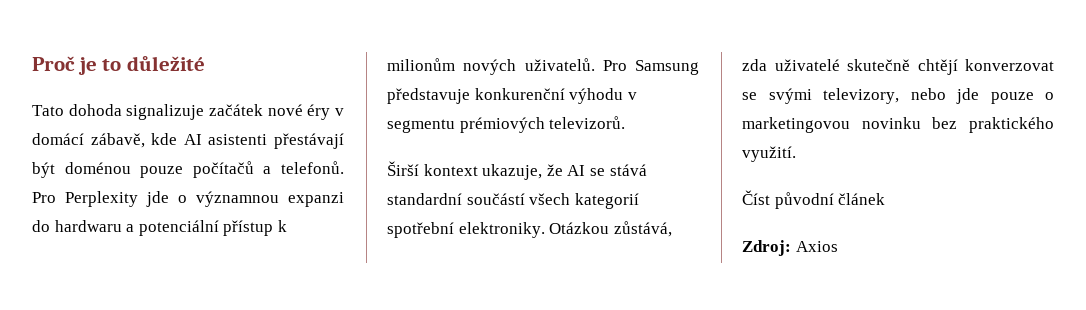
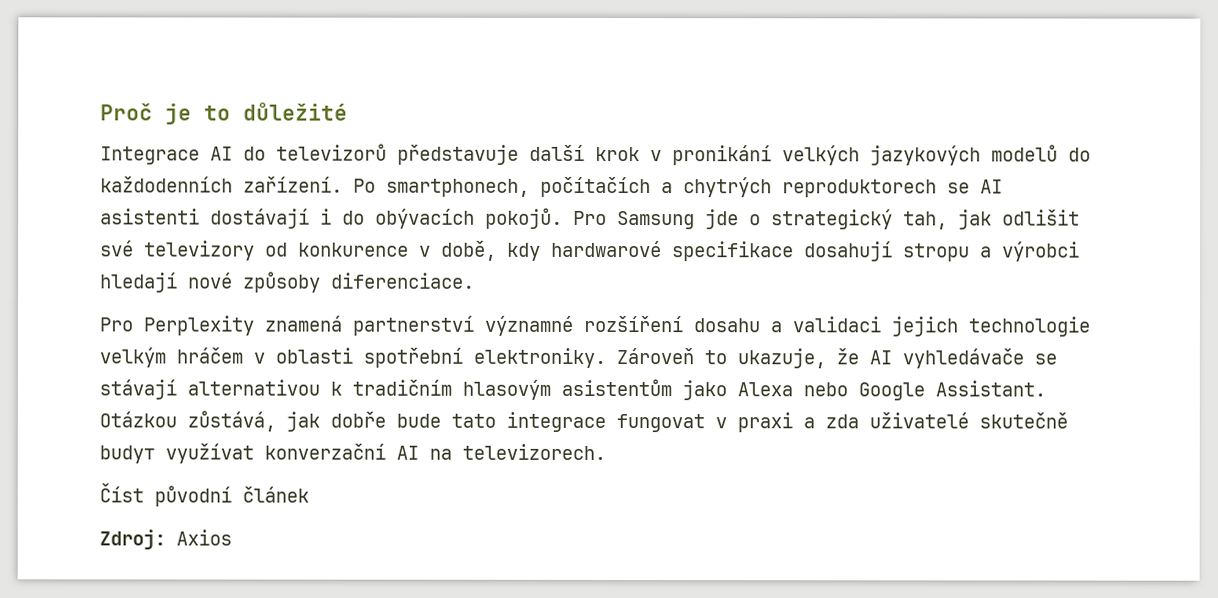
- Tato dohoda signalizuje začátek nové éry v domácí zábavě, kde AI asistenti přestávají být doménou pouze počítačů a telefonů. Pro Perplexity jde o významnou expanzi do hardwaru a potenciální přístup k milionům nových uživatelů. Pro Samsung představuje konkurenční výhodu v segmentu prémiových televizorů.
- Širší kontext ukazuje, že AI se stává standardní součástí všech kategorií spotřební elektroniky. Otázkou zůstává, zda uživatelé skutečně chtějí konverzovat se svými televizory, nebo jde pouze o marketingovou novinku bez praktického využití.
+ Integrace AI do televizorů představuje další krok v pronikání velkých jazykových modelů do každodenních zařízení. Po smartphonech, počítačích a chytrých reproduktorech se AI asistenti dostávají i do obývacích pokojů. Pro Samsung jde o strategický tah, jak odlišit své televizory od konkurence v době, kdy hardwarové specifikace dosahují stropu a výrobci hledají nové způsoby diferenciace.
+ Pro Perplexity znamená partnerství významné rozšíření dosahu a validaci jejich technologie velkým hráčem v oblasti spotřební elektroniky. Zároveň to ukazuje, že AI vyhledávače se stávají alternativou k tradičním hlasovým asistentům jako Alexa nebo Google Assistant. Otázkou zůstává, jak dobře bude tato integrace fungovat v praxi a zda uživatelé skutečně budут využívat konverzační AI na televizorech.

